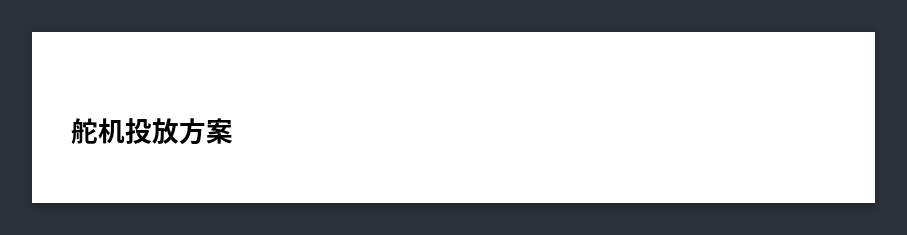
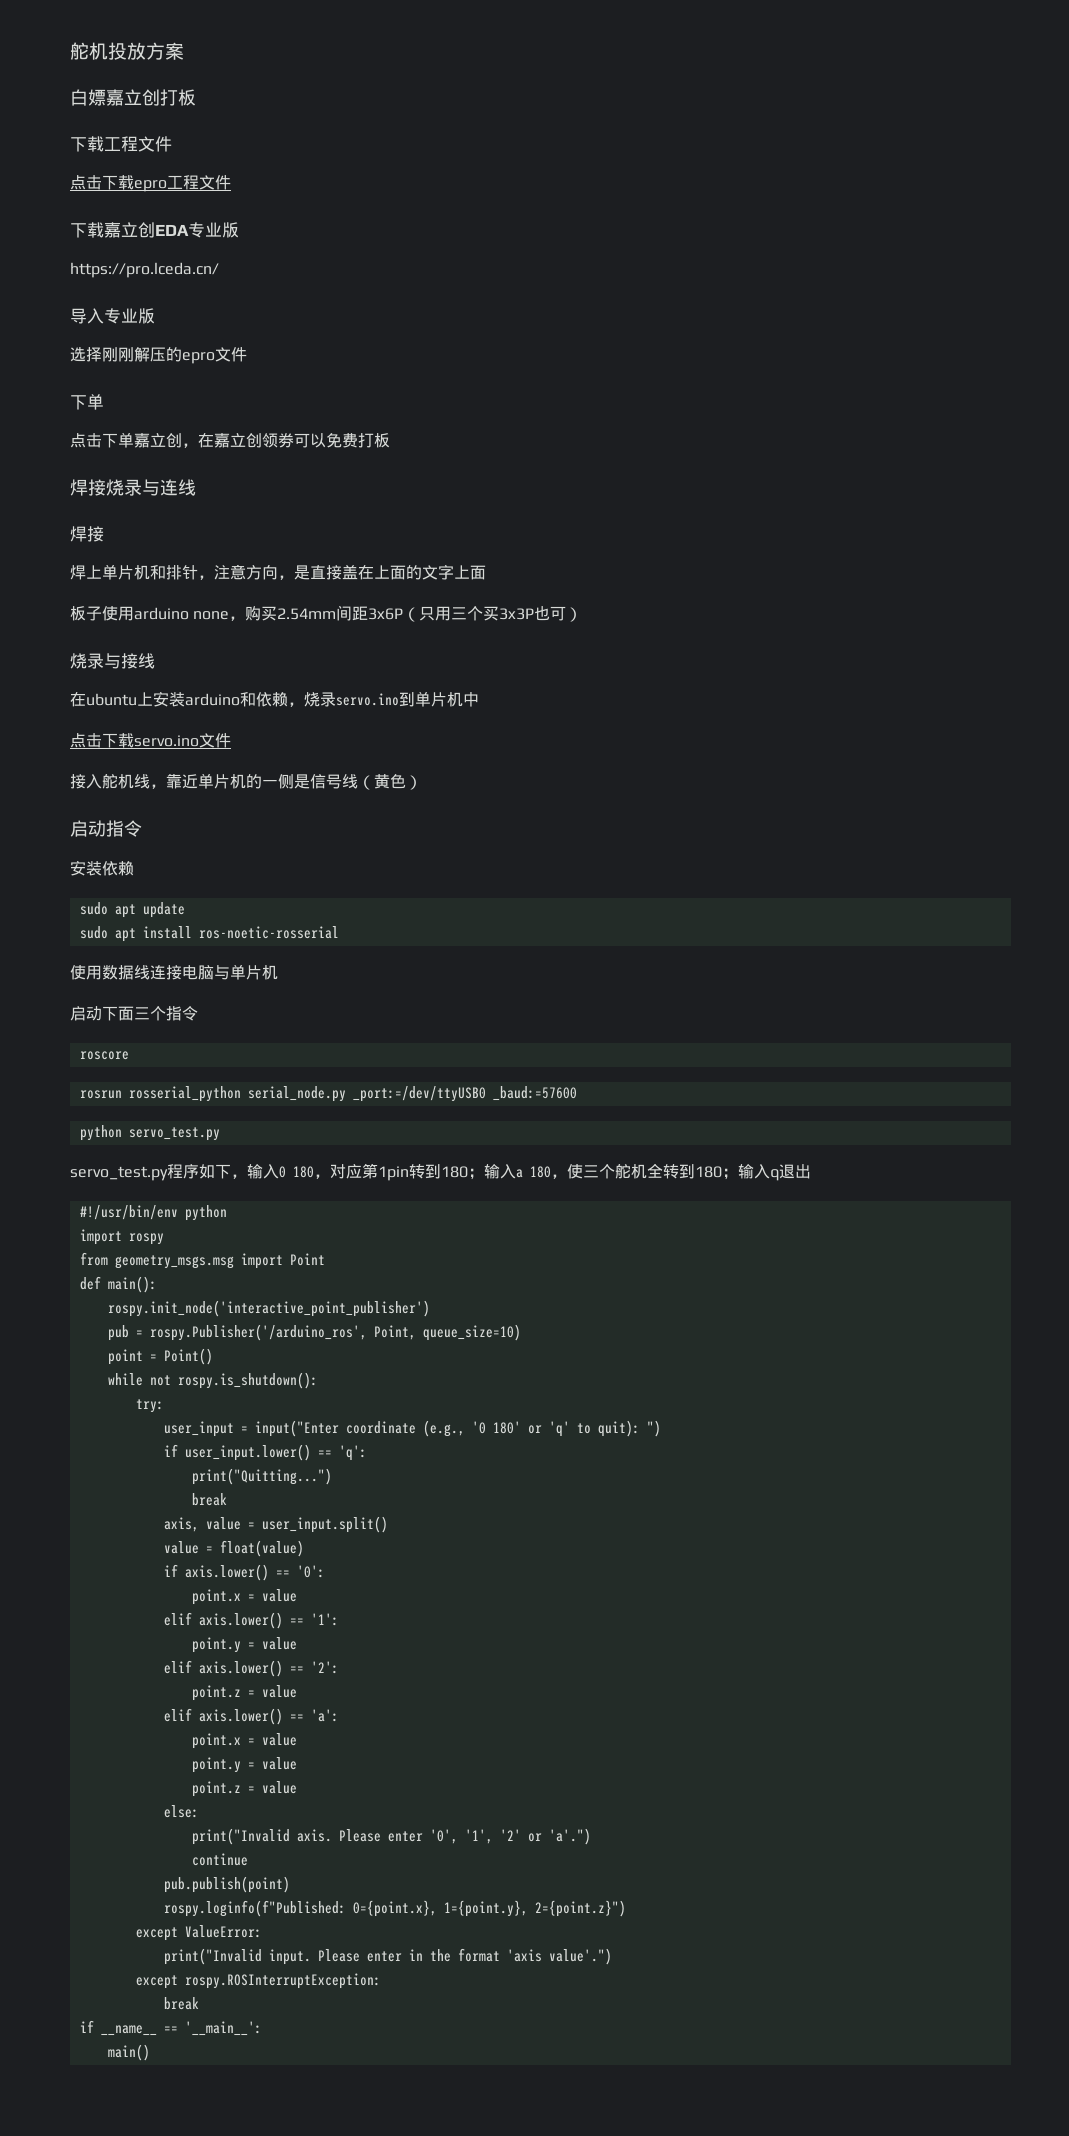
+ 白嫖嘉立创打板
+ 下载工程文件
+ 点击下载epro工程文件
+ 下载嘉立创EDA专业版
+ https://pro.lceda.cn/
+ 导入专业版
+ 选择刚刚解压的epro文件
+ 下单
+ 点击下单嘉立创，在嘉立创领劵可以免费打板
+ 焊接烧录与连线
+ 焊接
+ 焊上单片机和排针，注意方向，是直接盖在上面的文字上面
+ 板子使用arduino none，购买2.54mm间距3x6P（只用三个买3x3P也可）
+ 烧录与接线
+ 在ubuntu上安装arduino和依赖，烧录servo.ino到单片机中
+ 点击下载servo.ino文件
+ 接入舵机线，靠近单片机的一侧是信号线（黄色）
+ 启动指令
+ 安装依赖
+ sudo apt update
+ sudo apt install ros-noetic-rosserial
+ 使用数据线连接电脑与单片机
+ 启动下面三个指令
+ roscore
+ rosrun rosserial_python serial_node.py _port:=/dev/ttyUSB0 _baud:=57600
+ python servo_test.py
+ servo_test.py程序如下，输入0 180，对应第1pin转到180；输入a 180，使三个舵机全转到180；输入q退出
+ #!/usr/bin/env python
+ import rospy
+ from geometry_msgs.msg import Point
+ def main():
+ rospy.init_node('interactive_point_publisher')
+ pub = rospy.Publisher('/arduino_ros', Point, queue_size=10)
+ point = Point()
+ while not rospy.is_shutdown():
+ try:
+ user_input = input("Enter coordinate (e.g., '0 180' or 'q' to quit): ")
+ if user_input.lower() == 'q':
+ print("Quitting...")
+ break
+ axis, value = user_input.split()
+ value = float(value)
+ if axis.lower() == '0':
+ point.x = value
+ elif axis.lower() == '1':
+ point.y = value
+ elif axis.lower() == '2':
+ point.z = value
+ elif axis.lower() == 'a':
+ point.x = value
+ point.y = value
+ point.z = value
+ else:
+ print("Invalid axis. Please enter '0', '1', '2' or 'a'.")
+ continue
+ pub.publish(point)
+ rospy.loginfo(f"Published: 0={point.x}, 1={point.y}, 2={point.z}")
+ except ValueError:
+ print("Invalid input. Please enter in the format 'axis value'.")
+ except rospy.ROSInterruptException:
+ break
+ if __name__ == '__main__':
+ main()

